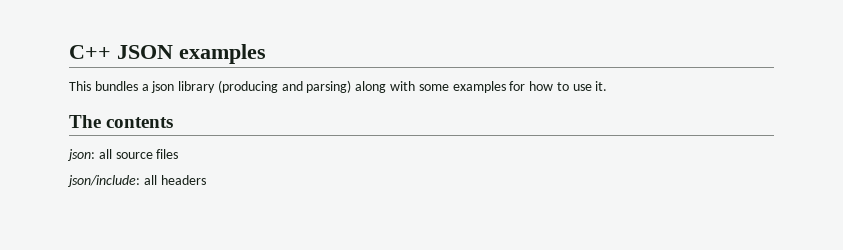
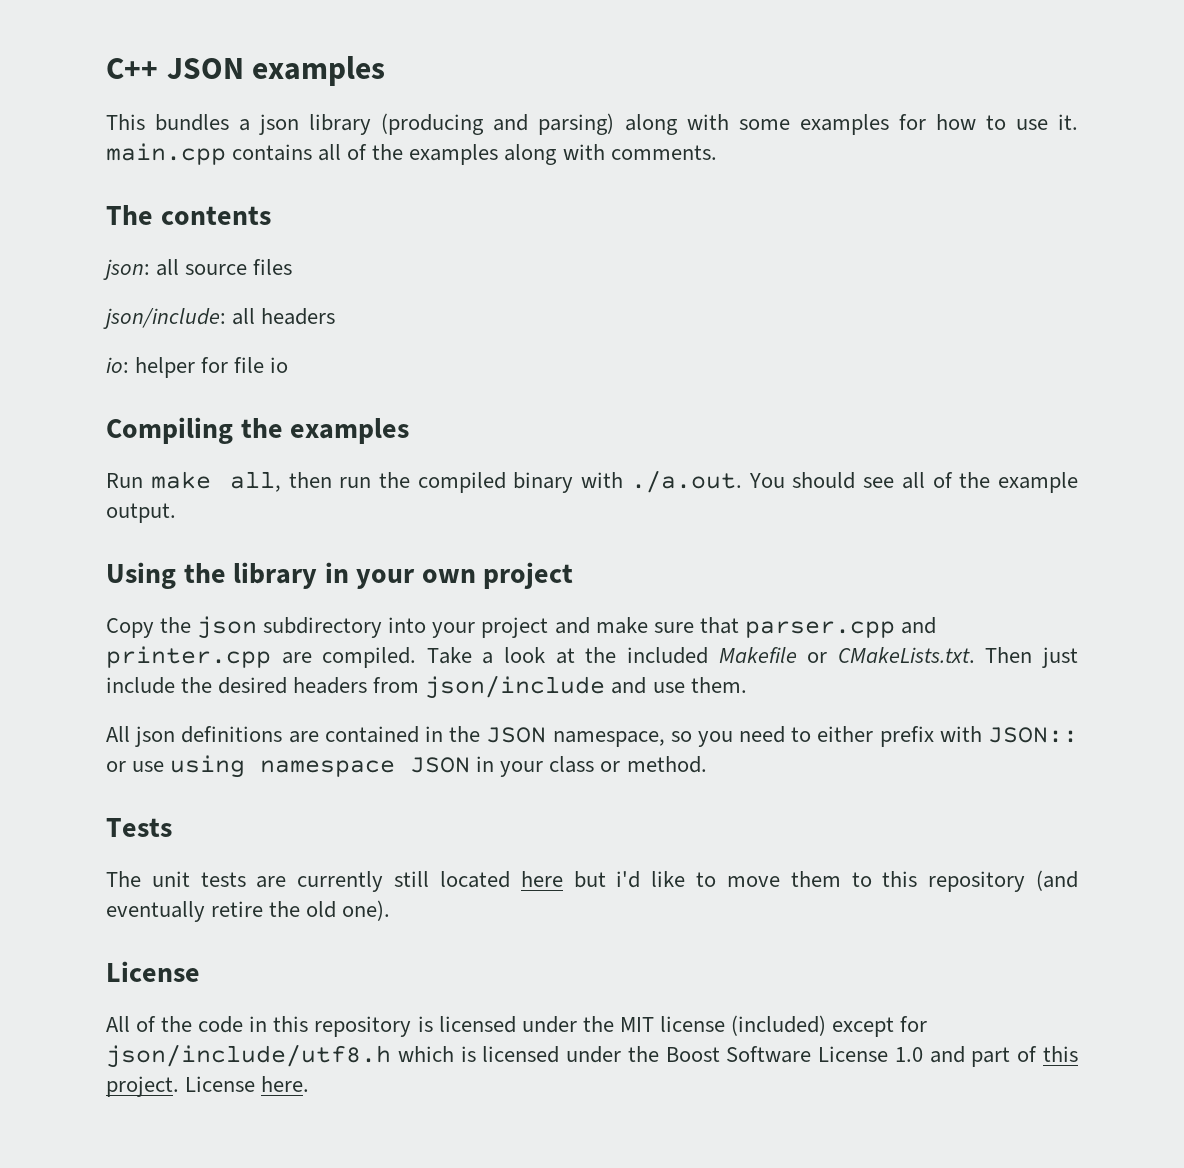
- This bundles a json library (producing and parsing) along with some examples for how to use it.
+ This bundles a json library (producing and parsing) along with some examples for how to use it. main.cpp contains all of the examples along with comments.
+ io: helper for file io
+ Compiling the examples
+ Run make all, then run the compiled binary with ./a.out. You should see all of the example output.
+ Using the library in your own project
+ Copy the json subdirectory into your project and make sure that parser.cpp and printer.cpp are compiled. Take a look at the included Makefile or CMakeLists.txt. Then just include the desired headers from json/include and use them.
+ All json definitions are contained in the JSON namespace, so you need to either prefix with JSON:: or use using namespace JSON in your class or method.
+ Tests
+ The unit tests are currently still located here but i'd like to move them to this repository (and eventually retire the old one).
+ License
+ All of the code in this repository is licensed under the MIT license (included) except for json/include/utf8.h which is licensed under the Boost Software License 1.0 and part of this project. License here.

